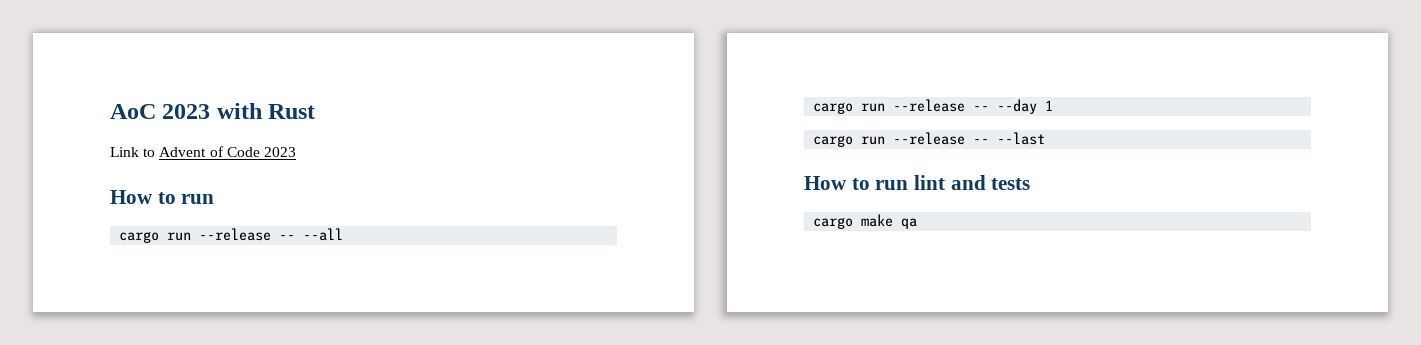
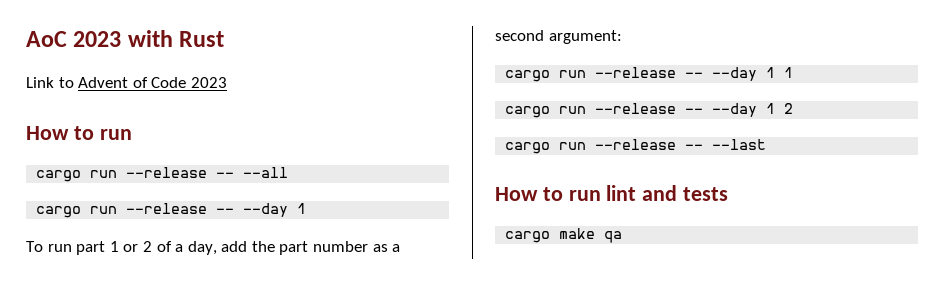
+ To run part 1 or 2 of a day, add the part number as a second argument:
+ cargo run --release -- --day 1 1
+ cargo run --release -- --day 1 2

